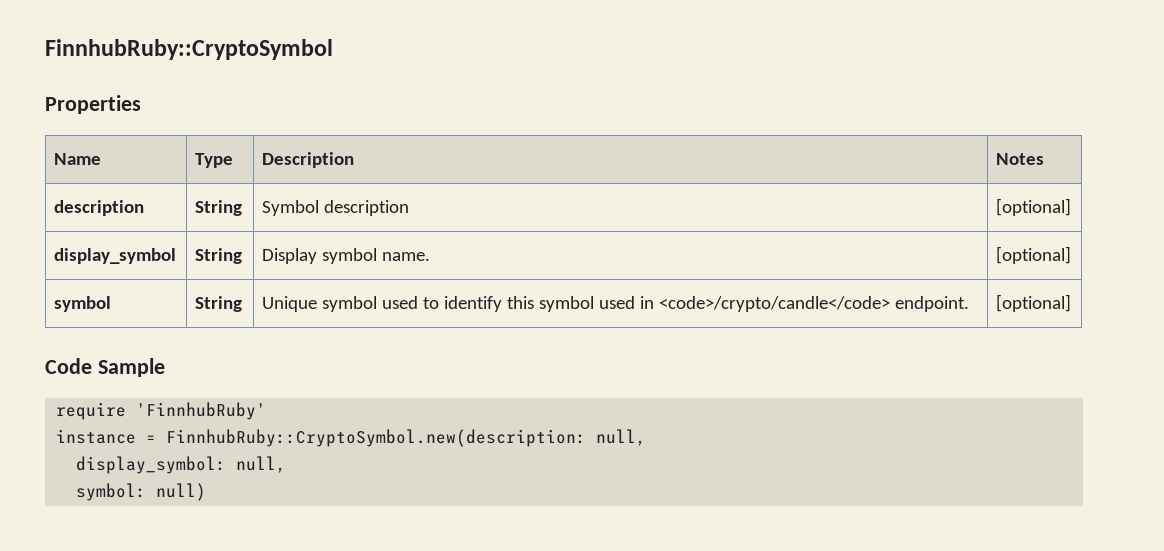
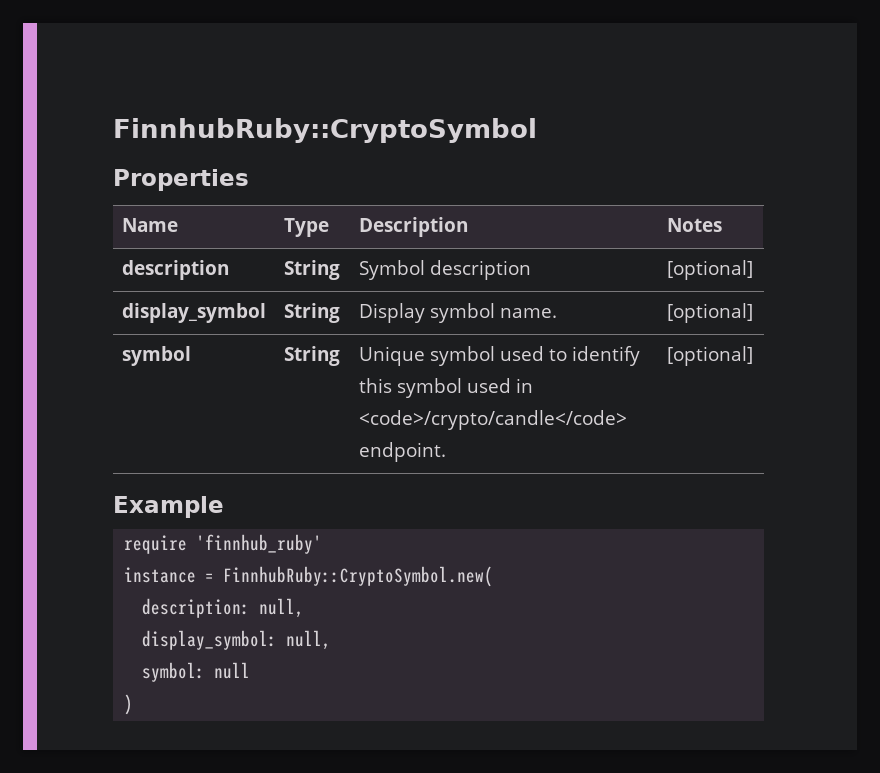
- Code Sample
+ Example
- require 'FinnhubRuby'
+ require 'finnhub_ruby'
- instance = FinnhubRuby::CryptoSymbol.new(description: null,
+ instance = FinnhubRuby::CryptoSymbol.new(
+ description: null,
- symbol: null)
+ symbol: null
+ )

